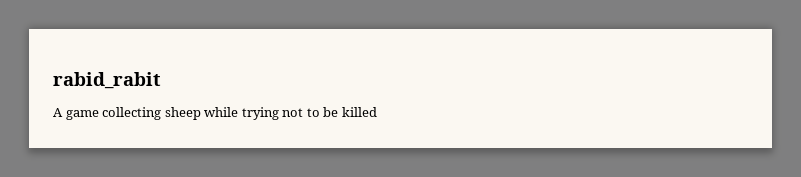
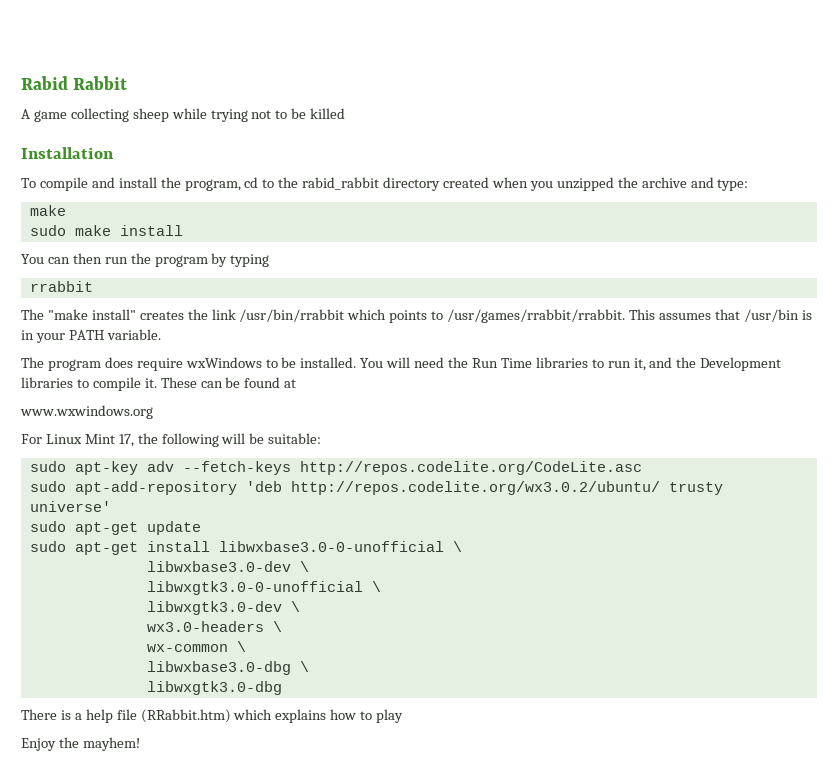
- rabid_rabit
+ Rabid Rabbit
+ Installation
+ To compile and install the program, cd to the rabid_rabbit directory created when you unzipped the archive and type:
+ make
+ sudo make install
+ You can then run the program by typing
+ rrabbit
+ The "make install" creates the link /usr/bin/rrabbit which points to /usr/games/rrabbit/rrabbit. This assumes that /usr/bin is in your PATH variable.
+ The program does require wxWindows to be installed. You will need the Run Time libraries to run it, and the Development libraries to compile it. These can be found at
+ www.wxwindows.org
+ For Linux Mint 17, the following will be suitable:
+ sudo apt-key adv --fetch-keys http://repos.codelite.org/CodeLite.asc
+ sudo apt-add-repository 'deb http://repos.codelite.org/wx3.0.2/ubuntu/ trusty universe'
+ sudo apt-get update
+ sudo apt-get install libwxbase3.0-0-unofficial \
+ libwxbase3.0-dev \
+ libwxgtk3.0-0-unofficial \
+ libwxgtk3.0-dev \
+ wx3.0-headers \
+ wx-common \
+ libwxbase3.0-dbg \
+ libwxgtk3.0-dbg
+ There is a help file (RRabbit.htm) which explains how to play
+ Enjoy the mayhem!

